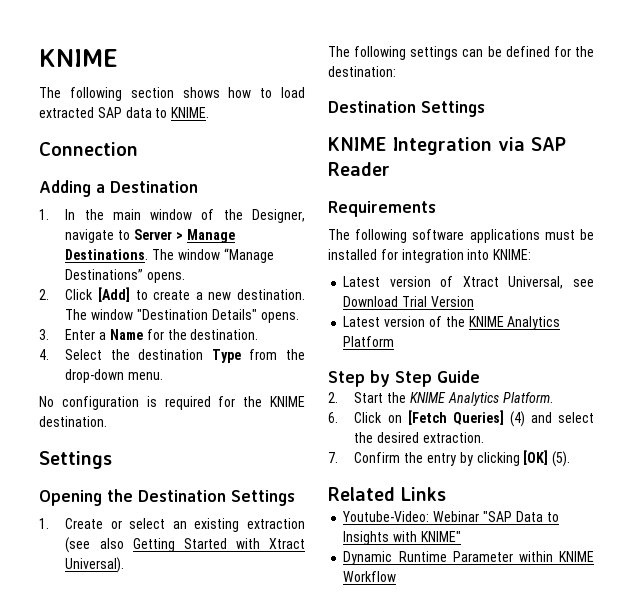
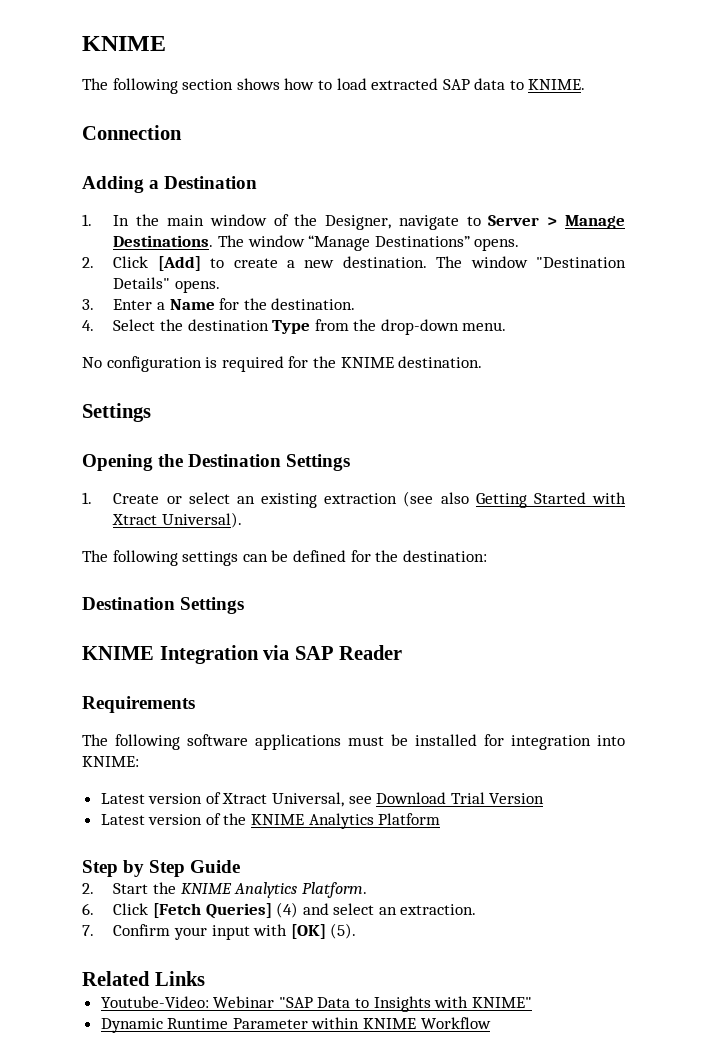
- 6. Click on [Fetch Queries] (4) and select the desired extraction.
+ 6. Click [Fetch Queries] (4) and select an extraction.
- 7. Confirm the entry by clicking [OK] (5).
+ 7. Confirm your input with [OK] (5).

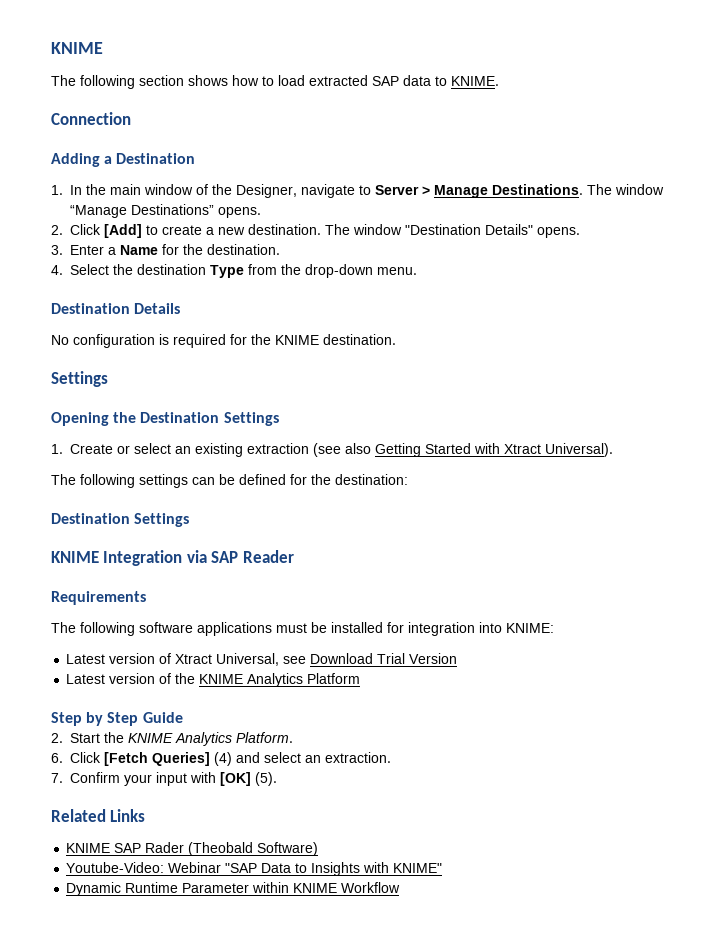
+ Destination Details
+ KNIME SAP Rader (Theobald Software)

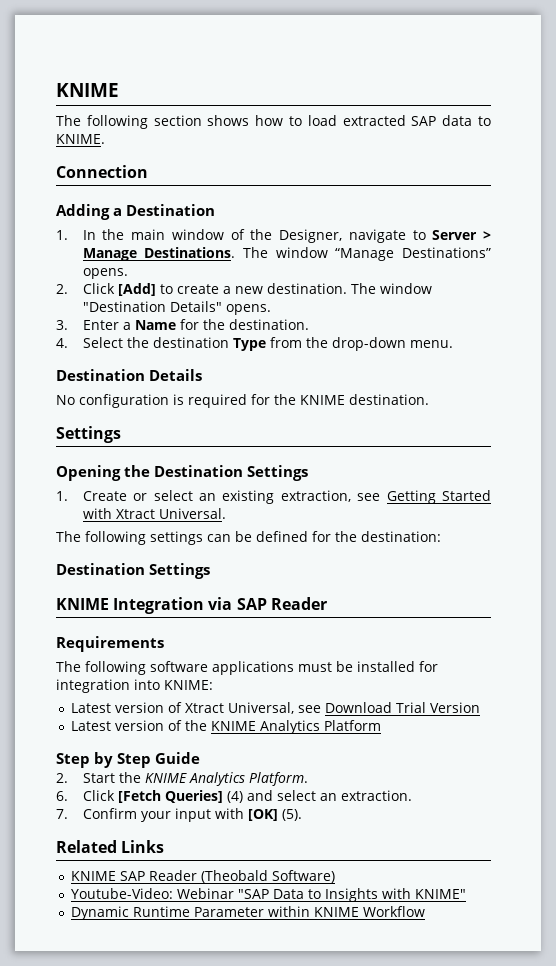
- 1. Create or select an existing extraction (see also Getting Started with Xtract Universal).
+ 1. Create or select an existing extraction, see Getting Started with Xtract Universal.
- KNIME SAP Rader (Theobald Software)
+ KNIME SAP Reader (Theobald Software)

